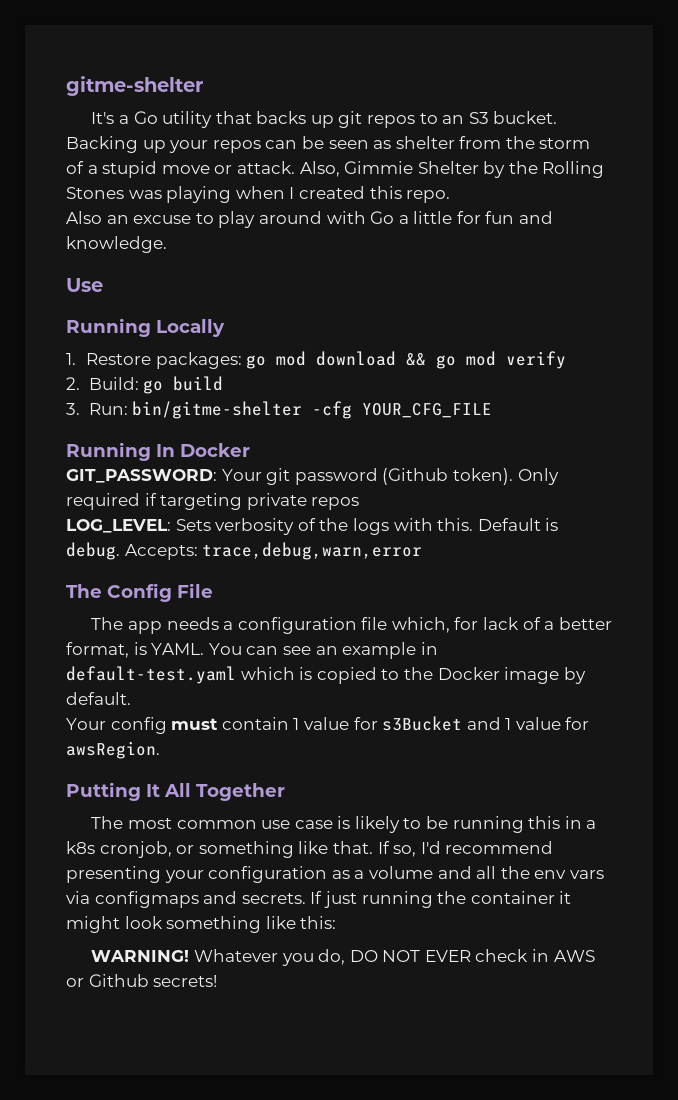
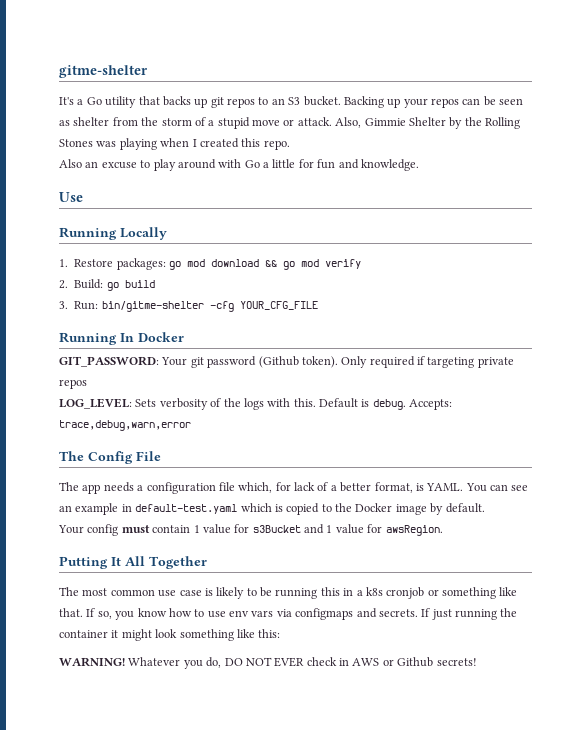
- The most common use case is likely to be running this in a k8s cronjob, or something like that.
+ The most common use case is likely to be running this in a k8s cronjob or something like that.
- If so, I'd recommend presenting your configuration as a volume and all the env vars via configmaps and secrets.
+ If so, you know how to use env vars via configmaps and secrets.

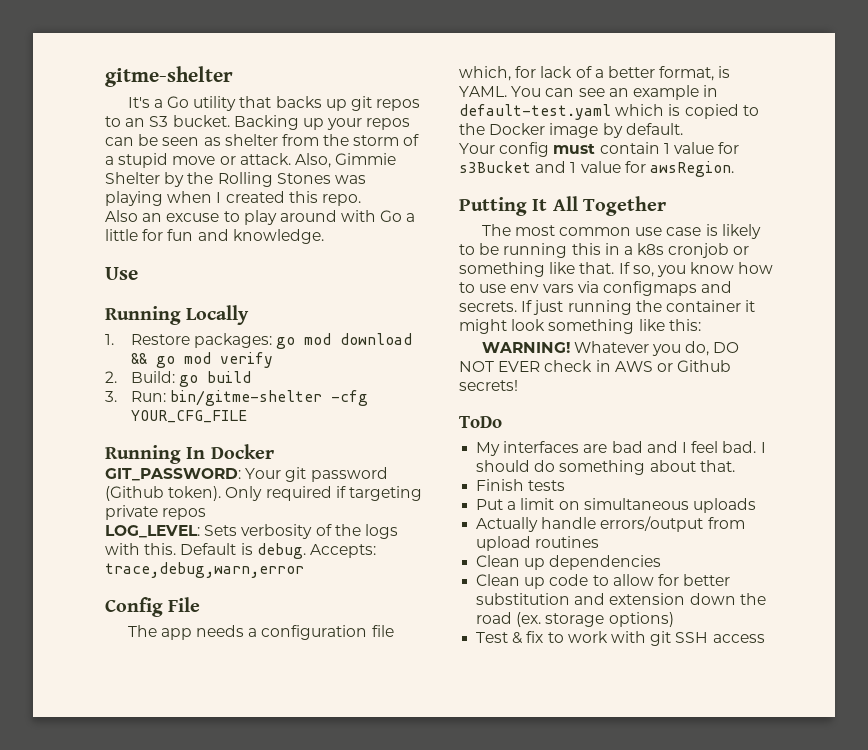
- The Config File
+ Config File
+ ToDo
+ My interfaces are bad and I feel bad. I should do something about that.
+ Finish tests
+ Put a limit on simultaneous uploads
+ Actually handle errors/output from upload routines
+ Clean up dependencies
+ Clean up code to allow for better substitution and extension down the road (ex. storage options)
+ Test & fix to work with git SSH access

